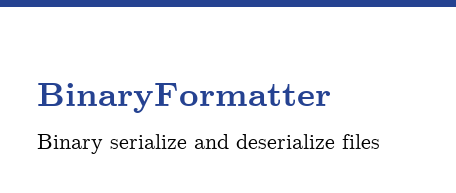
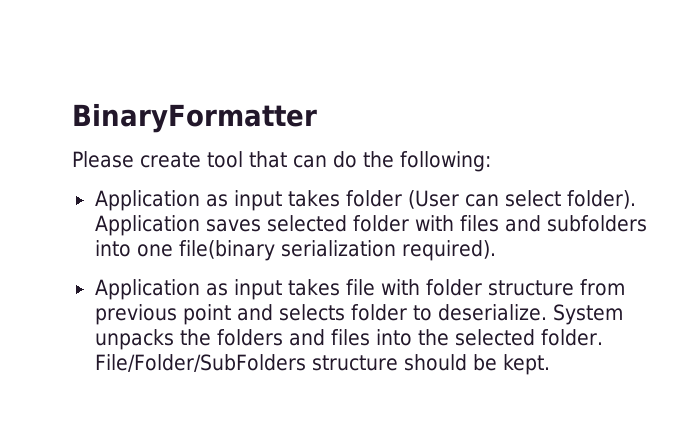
- Binary serialize and deserialize files
+ Please create tool that can do the following:
+ Application as input takes folder (User can select folder). Application saves selected folder with files and subfolders into one file(binary serialization required).
+ Application as input takes file with folder structure from previous point and selects folder to deserialize. System unpacks the folders and files into the selected folder. File/Folder/SubFolders structure should be kept.

